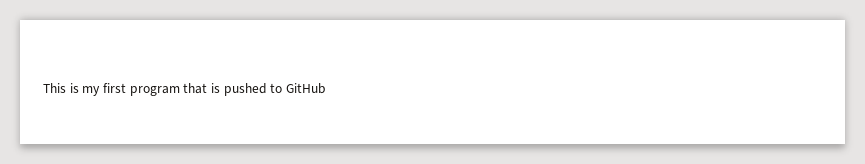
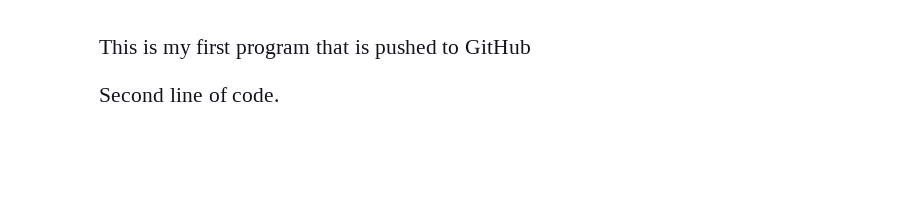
+ Second line of code.

